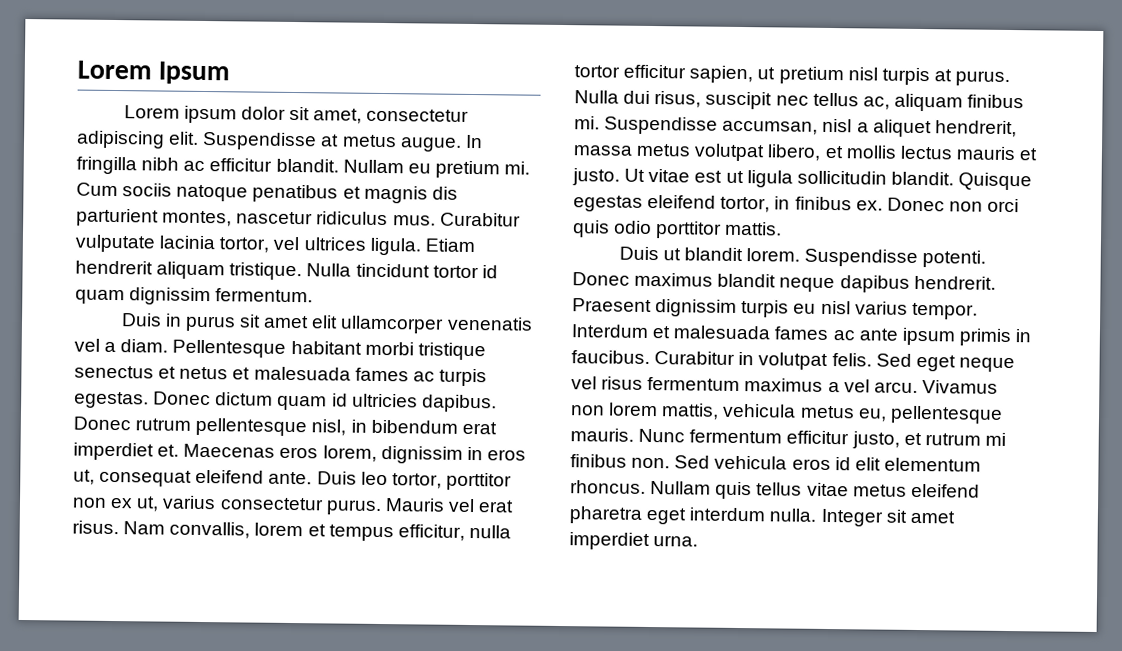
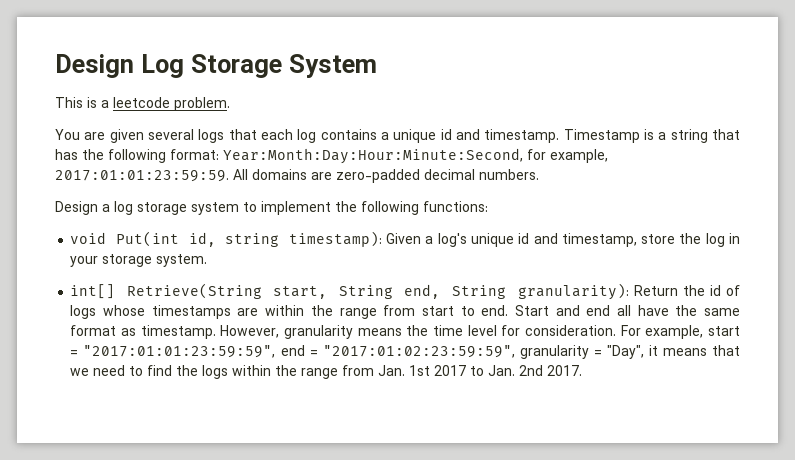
- Lorem Ipsum
- Lorem ipsum dolor sit amet, consectetur adipiscing elit. Suspendisse at metus augue. In fringilla nibh ac efficitur blandit. Nullam eu pretium mi. Cum sociis natoque penatibus et magnis dis parturient montes, nascetur ridiculus mus. Curabitur vulputate lacinia tortor, vel ultrices ligula. Etiam hendrerit aliquam tristique. Nulla tincidunt tortor id quam dignissim fermentum.
- Duis in purus sit amet elit ullamcorper venenatis vel a diam. Pellentesque habitant morbi tristique senectus et netus et malesuada fames ac turpis egestas. Donec dictum quam id ultricies dapibus. Donec rutrum pellentesque nisl, in bibendum erat imperdiet et. Maecenas eros lorem, dignissim in eros ut, consequat eleifend ante. Duis leo tortor, porttitor non ex ut, varius consectetur purus. Mauris vel erat risus. Nam convallis, lorem et tempus efficitur, nulla tortor efficitur sapien, ut pretium nisl turpis at purus. Nulla dui risus, suscipit nec tellus ac, aliquam finibus mi. Suspendisse accumsan, nisl a aliquet hendrerit, massa metus volutpat libero, et mollis lectus mauris et justo. Ut vitae est ut ligula sollicitudin blandit. Quisque egestas eleifend tortor, in finibus ex. Donec non orci quis odio porttitor mattis.
- Duis ut blandit lorem. Suspendisse potenti. Donec maximus blandit neque dapibus hendrerit. Praesent dignissim turpis eu nisl varius tempor. Interdum et malesuada fames ac ante ipsum primis in faucibus. Curabitur in volutpat felis. Sed eget neque vel risus fermentum maximus a vel arcu. Vivamus non lorem mattis, vehicula metus eu, pellentesque mauris. Nunc fermentum efficitur justo, et rutrum mi finibus non. Sed vehicula eros id elit elementum rhoncus. Nullam quis tellus vitae metus eleifend pharetra eget interdum nulla. Integer sit amet imperdiet urna.
+ Design Log Storage System
+ This is a leetcode problem.
+ You are given several logs that each log contains a unique id and timestamp. Timestamp is a string that has the following format: Year:Month:Day:Hour:Minute:Second, for example, 2017:01:01:23:59:59. All domains are zero-padded decimal numbers.
+ Design a log storage system to implement the following functions:
+ void Put(int id, string timestamp): Given a log's unique id and timestamp, store the log in your storage system.
+ int[] Retrieve(String start, String end, String granularity): Return the id of logs whose timestamps are within the range from start to end. Start and end all have the same format as timestamp. However, granularity means the time level for consideration. For example, start = "2017:01:01:23:59:59", end = "2017:01:02:23:59:59", granularity = "Day", it means that we need to find the logs within the range from Jan. 1st 2017 to Jan. 2nd 2017.

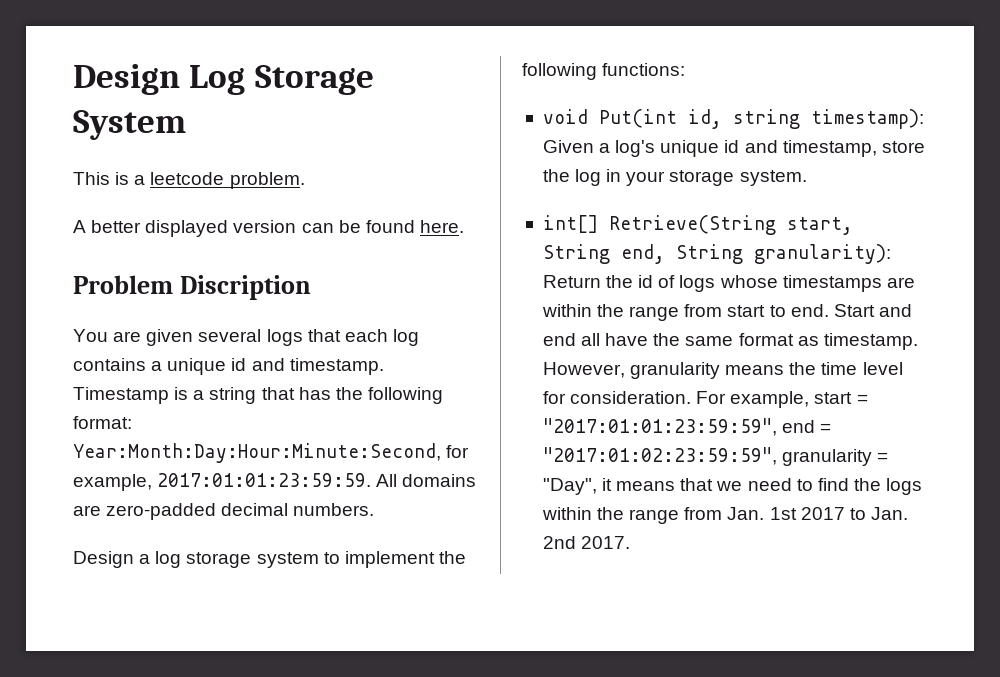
+ A better displayed version can be found here.
+ Problem Discription

